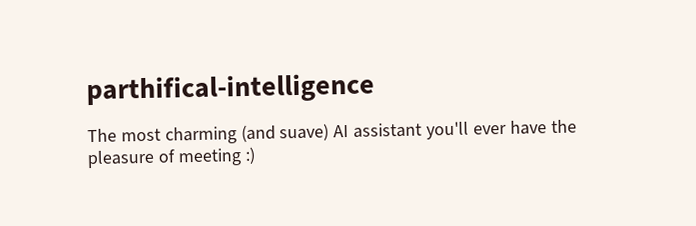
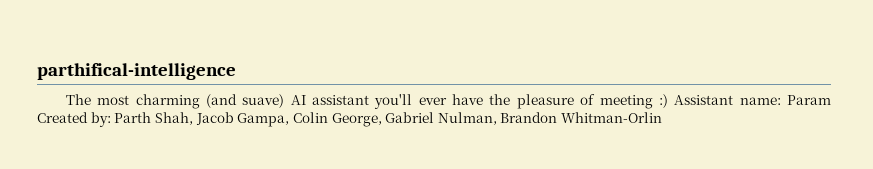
- The most charming (and suave) AI assistant you'll ever have the pleasure of meeting :)
+ The most charming (and suave) AI assistant you'll ever have the pleasure of meeting :) Assistant name: Param Created by: Parth Shah, Jacob Gampa, Colin George, Gabriel Nulman, Brandon Whitman-Orlin

